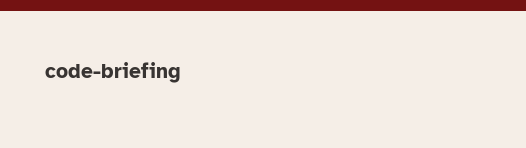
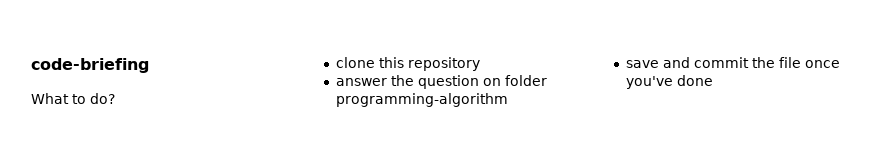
+ What to do?
+ clone this repository
+ answer the question on folder programming-algorithm
+ save and commit the file once you've done

